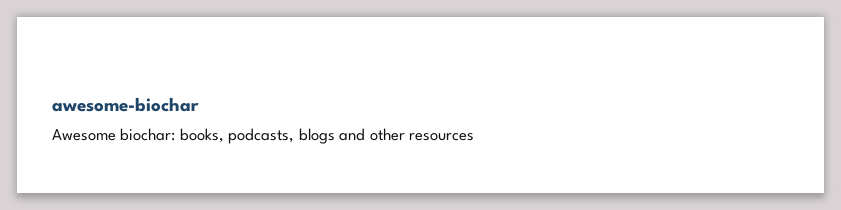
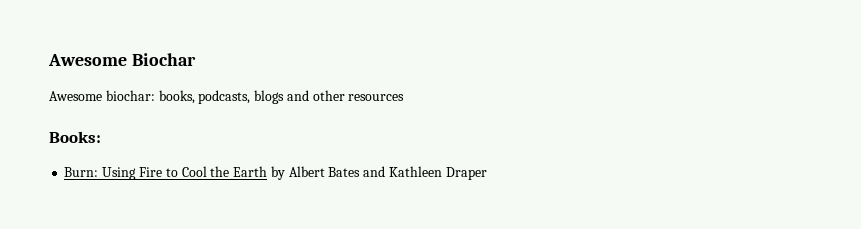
- awesome-biochar
+ Awesome Biochar
+ Books:
+ Burn: Using Fire to Cool the Earth by Albert Bates and Kathleen Draper

